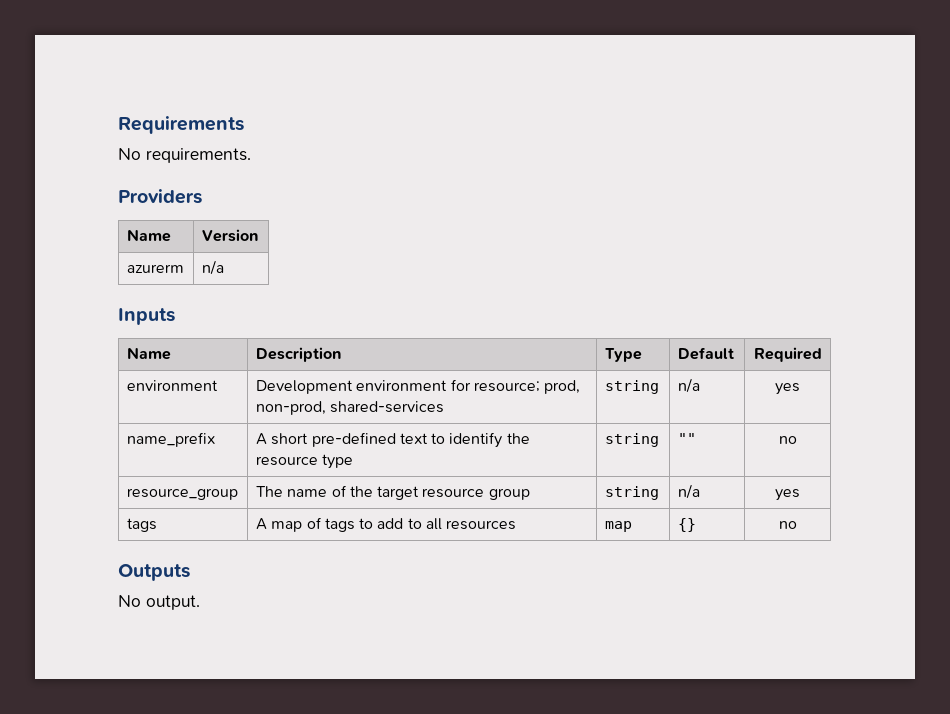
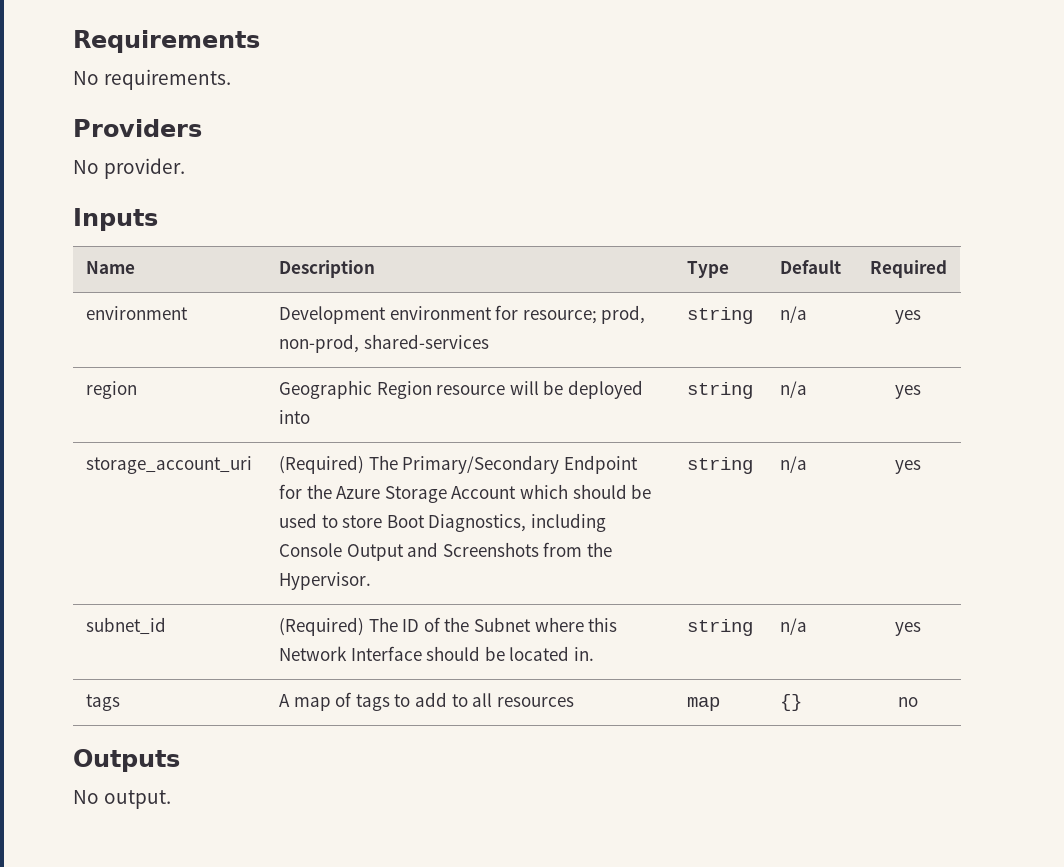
- Name | Version
- azurerm | n/a
+ No provider.
- name_prefix | A short pre-defined text to identify the resource type | string | "" | no
- resource_group | The name of the target resource group | string | n/a | yes
+ region | Geographic Region resource will be deployed into | string | n/a | yes
+ storage_account_uri | (Required) The Primary/Secondary Endpoint for the Azure Storage Account which should be used to store Boot Diagnostics, including Console Output and Screenshots from the Hypervisor. | string | n/a | yes
+ subnet_id | (Required) The ID of the Subnet where this Network Interface should be located in. | string | n/a | yes

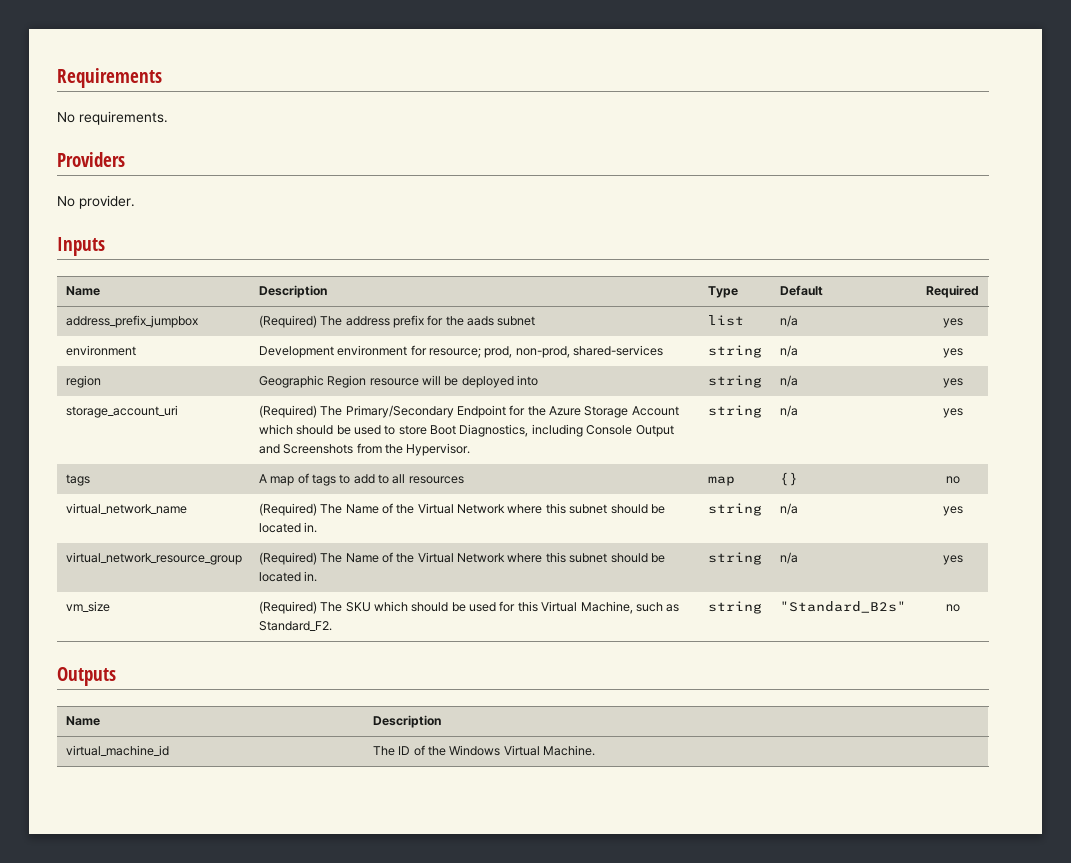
+ address_prefix_jumpbox | (Required) The address prefix for the aads subnet | list | n/a | yes
- subnet_id | (Required) The ID of the Subnet where this Network Interface should be located in. | string | n/a | yes
+ virtual_network_name | (Required) The Name of the Virtual Network where this subnet should be located in. | string | n/a | yes
+ virtual_network_resource_group | (Required) The Name of the Virtual Network where this subnet should be located in. | string | n/a | yes
+ vm_size | (Required) The SKU which should be used for this Virtual Machine, such as Standard_F2. | string | "Standard_B2s" | no
  Outputs
- No output.
+ Name | Description
+ virtual_machine_id | The ID of the Windows Virtual Machine.

